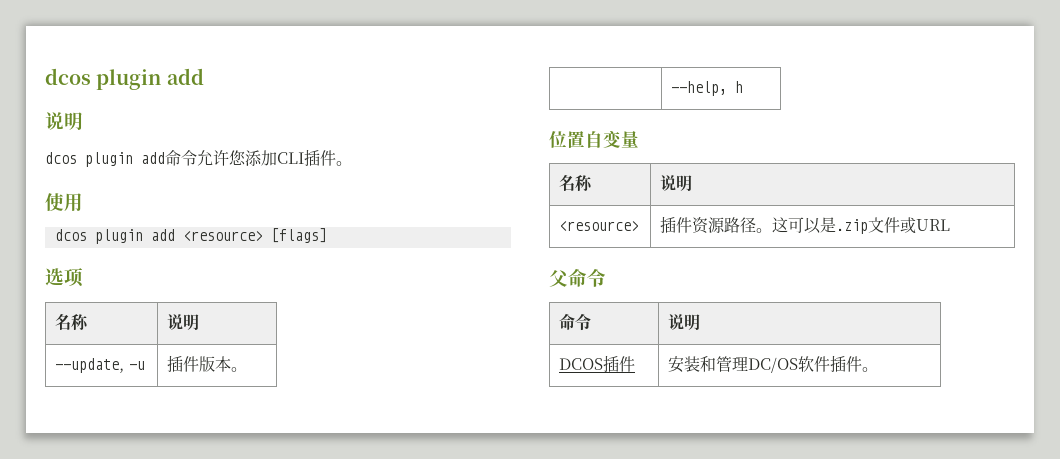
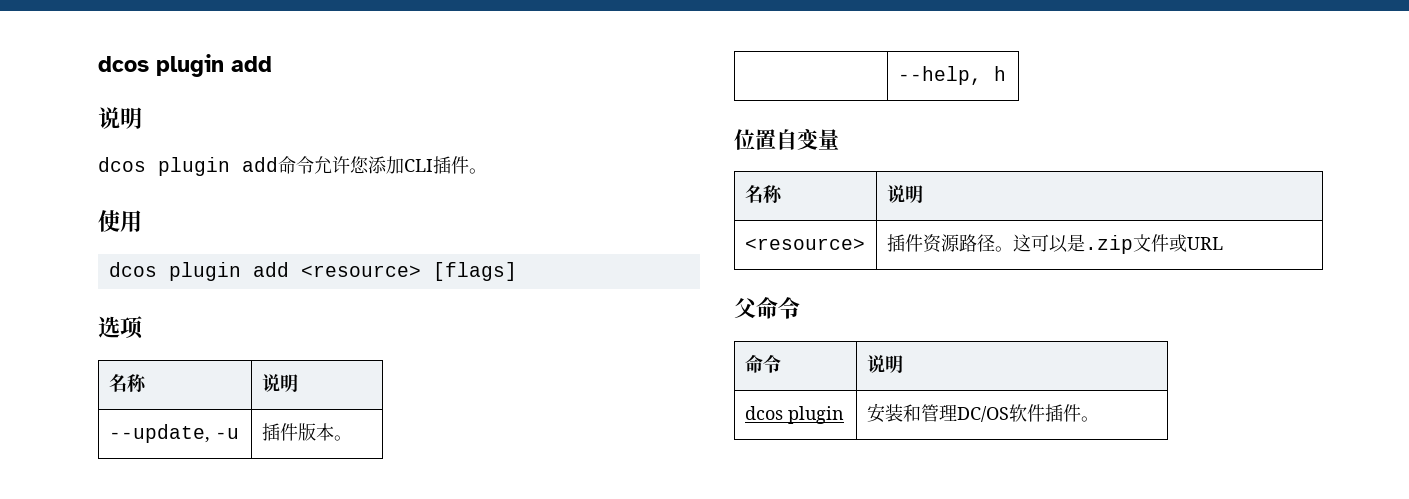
- DCOS插件 | 安装和管理DC/OS软件插件。
+ dcos plugin | 安装和管理DC/OS软件插件。

